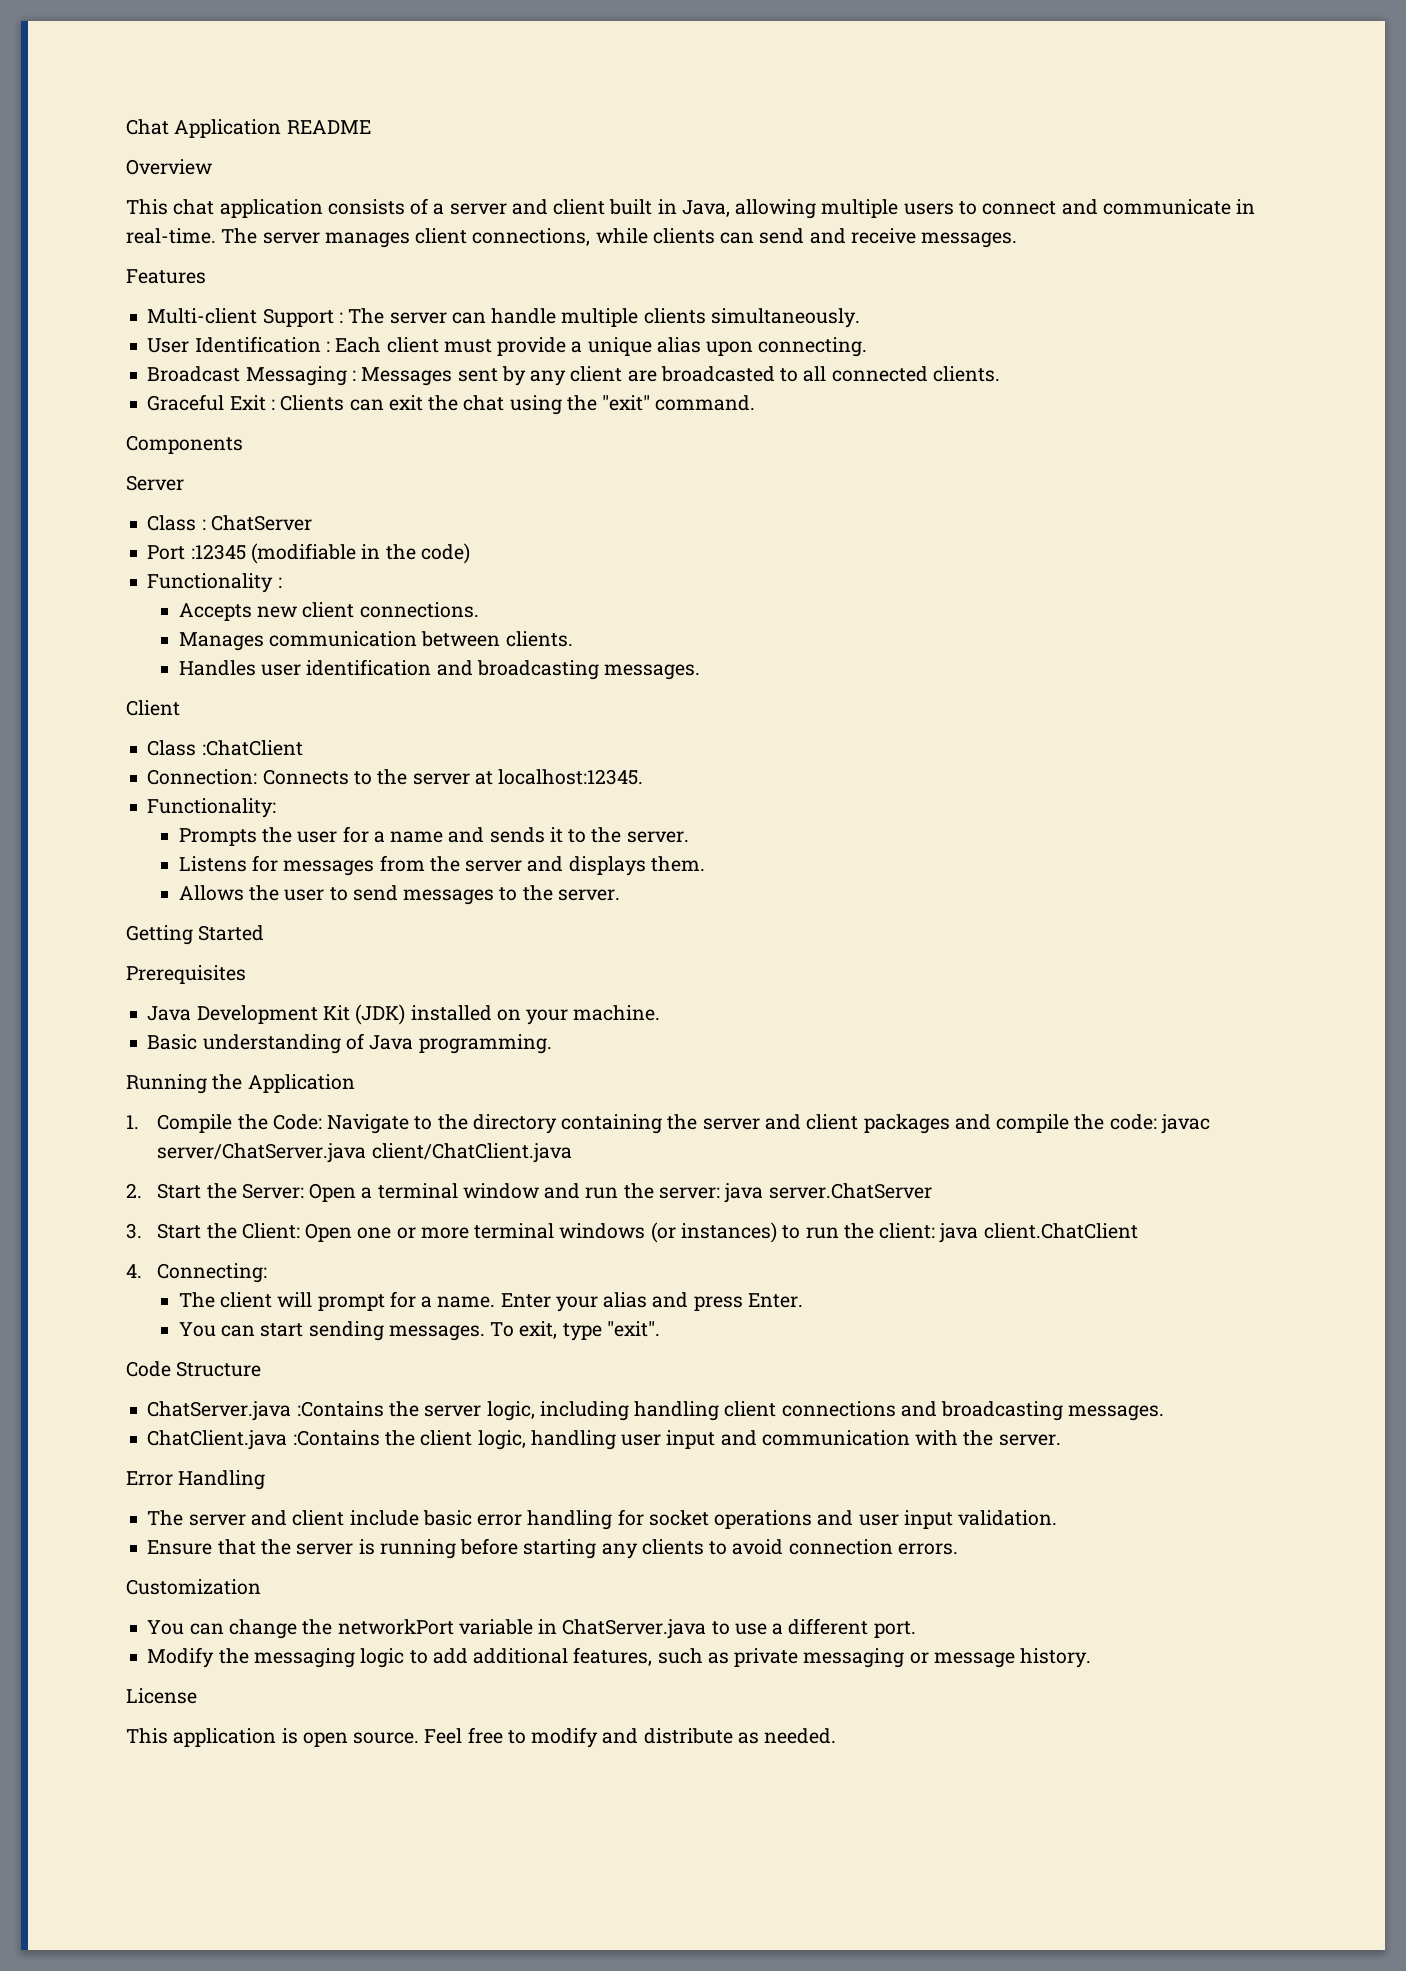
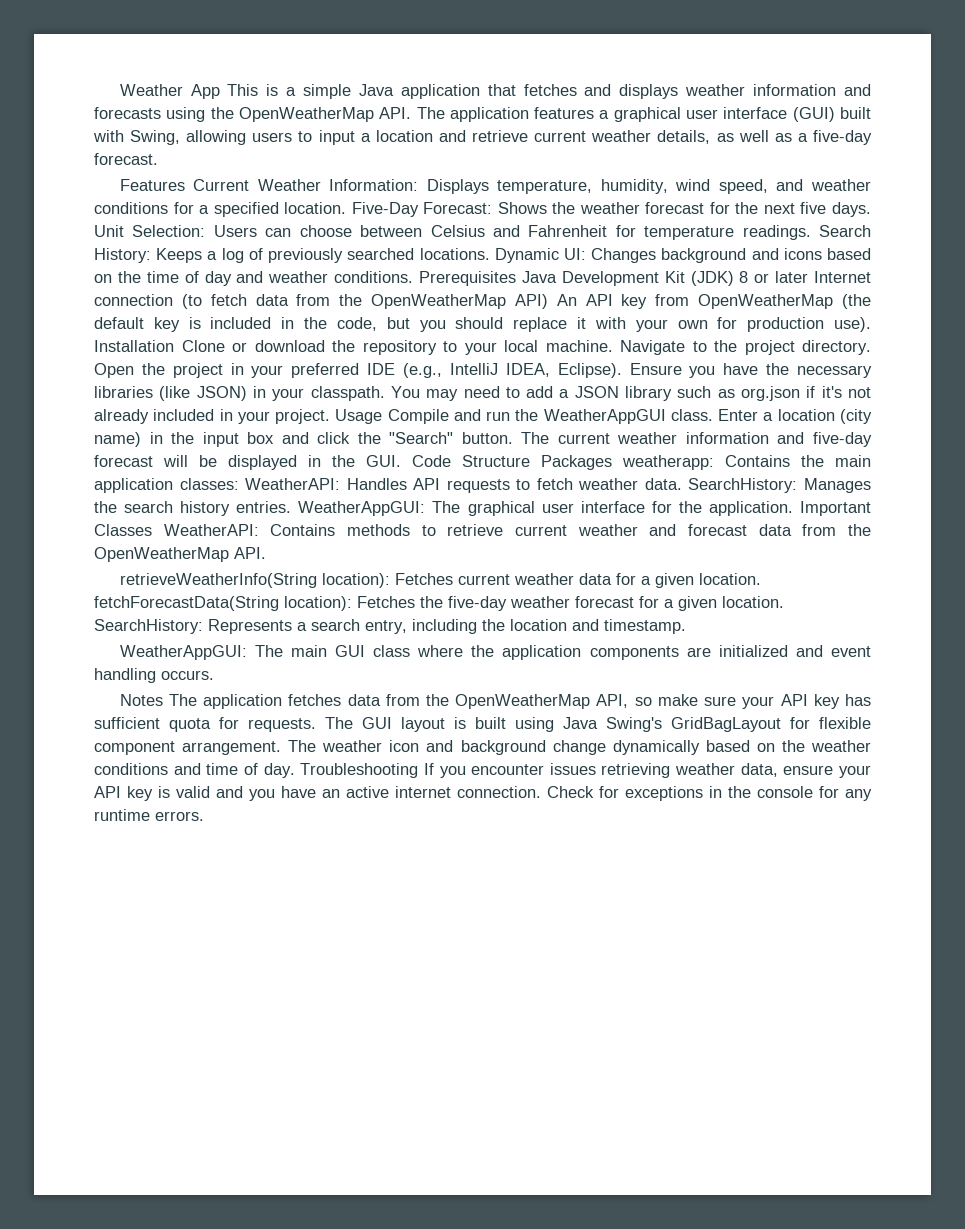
- Chat Application README
- Overview
- This chat application consists of a server and client built in Java, allowing multiple users to connect and communicate in real-time. The server manages client connections, while clients can send and receive messages.
- Features
- Multi-client Support : The server can handle multiple clients simultaneously.
- User Identification : Each client must provide a unique alias upon connecting.
- Broadcast Messaging : Messages sent by any client are broadcasted to all connected clients.
- Graceful Exit : Clients can exit the chat using the "exit" command.
- Components
- Server
- Class : ChatServer
- Port :12345 (modifiable in the code)
- Functionality :
- Accepts new client connections.
- Manages communication between clients.
- Handles user identification and broadcasting messages.
- Client
- Class :ChatClient
- Connection: Connects to the server at localhost:12345.
- Functionality:
- Prompts the user for a name and sends it to the server.
- Listens for messages from the server and displays them.
- Allows the user to send messages to the server.
- Getting Started
- Prerequisites
- Java Development Kit (JDK) installed on your machine.
- Basic understanding of Java programming.
- Running the Application
- 1. Compile the Code: Navigate to the directory containing the server and client packages and compile the code: javac server/ChatServer.java client/ChatClient.java
- 2. Start the Server: Open a terminal window and run the server: java server.ChatServer
- 3. Start the Client: Open one or more terminal windows (or instances) to run the client: java client.ChatClient
- 4. Connecting:
- The client will prompt for a name. Enter your alias and press Enter.
- You can start sending messages. To exit, type "exit".
- Code Structure
- ChatServer.java :Contains the server logic, including handling client connections and broadcasting messages.
- ChatClient.java :Contains the client logic, handling user input and communication with the server.
- Error Handling
- The server and client include basic error handling for socket operations and user input validation.
- Ensure that the server is running before starting any clients to avoid connection errors.
- Customization
- You can change the networkPort variable in ChatServer.java to use a different port.
- Modify the messaging logic to add additional features, such as private messaging or message history.
- License
- This application is open source. Feel free to modify and distribute as needed.
+ Weather App This is a simple Java application that fetches and displays weather information and forecasts using the OpenWeatherMap API. The application features a graphical user interface (GUI) built with Swing, allowing users to input a location and retrieve current weather details, as well as a five-day forecast.
+ Features Current Weather Information: Displays temperature, humidity, wind speed, and weather conditions for a specified location. Five-Day Forecast: Shows the weather forecast for the next five days. Unit Selection: Users can choose between Celsius and Fahrenheit for temperature readings. Search History: Keeps a log of previously searched locations. Dynamic UI: Changes background and icons based on the time of day and weather conditions. Prerequisites Java Development Kit (JDK) 8 or later Internet connection (to fetch data from the OpenWeatherMap API) An API key from OpenWeatherMap (the default key is included in the code, but you should replace it with your own for production use). Installation Clone or download the repository to your local machine. Navigate to the project directory. Open the project in your preferred IDE (e.g., IntelliJ IDEA, Eclipse). Ensure you have the necessary libraries (like JSON) in your classpath. You may need to add a JSON library such as org.json if it's not already included in your project. Usage Compile and run the WeatherAppGUI class. Enter a location (city name) in the input box and click the "Search" button. The current weather information and five-day forecast will be displayed in the GUI. Code Structure Packages weatherapp: Contains the main application classes: WeatherAPI: Handles API requests to fetch weather data. SearchHistory: Manages the search history entries. WeatherAppGUI: The graphical user interface for the application. Important Classes WeatherAPI: Contains methods to retrieve current weather and forecast data from the OpenWeatherMap API.
+ retrieveWeatherInfo(String location): Fetches current weather data for a given location. fetchForecastData(String location): Fetches the five-day weather forecast for a given location. SearchHistory: Represents a search entry, including the location and timestamp.
+ WeatherAppGUI: The main GUI class where the application components are initialized and event handling occurs.
+ Notes The application fetches data from the OpenWeatherMap API, so make sure your API key has sufficient quota for requests. The GUI layout is built using Java Swing's GridBagLayout for flexible component arrangement. The weather icon and background change dynamically based on the weather conditions and time of day. Troubleshooting If you encounter issues retrieving weather data, ensure your API key is valid and you have an active internet connection. Check for exceptions in the console for any runtime errors.

